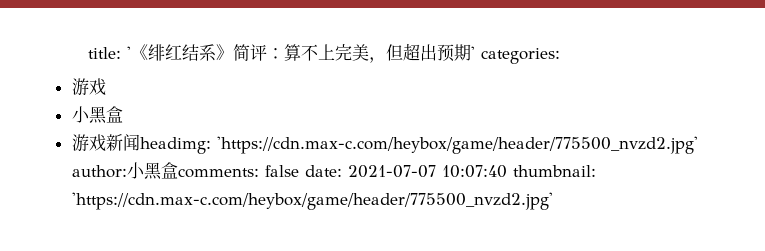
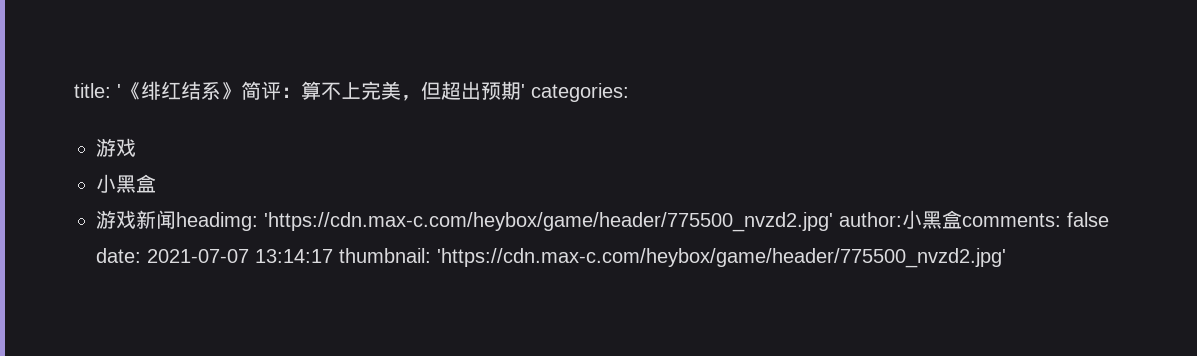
- 游戏新闻headimg: 'https://cdn.max-c.com/heybox/game/header/775500_nvzd2.jpg' author:小黑盒comments: false date: 2021-07-07 10:07:40 thumbnail: 'https://cdn.max-c.com/heybox/game/header/775500_nvzd2.jpg'
+ 游戏新闻headimg: 'https://cdn.max-c.com/heybox/game/header/775500_nvzd2.jpg' author:小黑盒comments: false date: 2021-07-07 13:14:17 thumbnail: 'https://cdn.max-c.com/heybox/game/header/775500_nvzd2.jpg'

